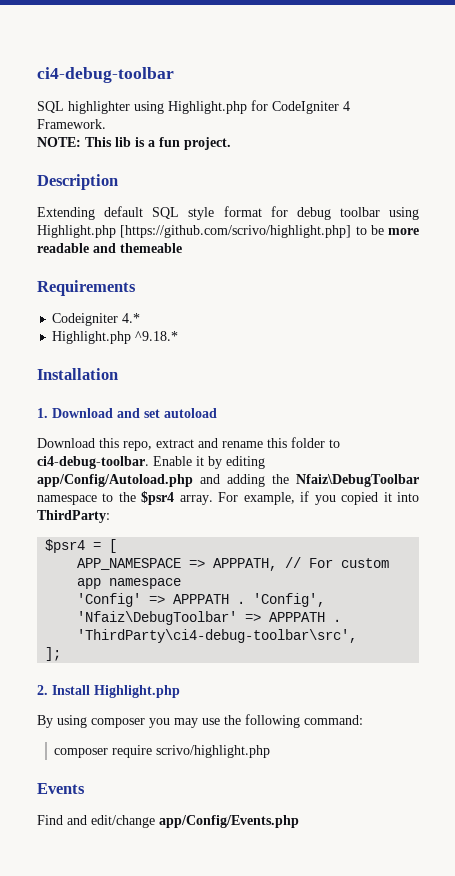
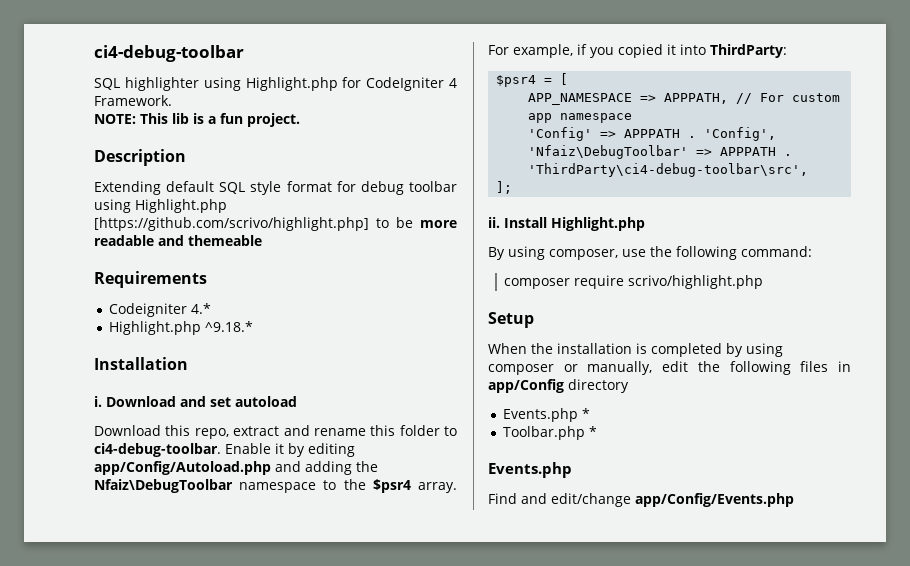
- 1. Download and set autoload
+ i. Download and set autoload
- 2. Install Highlight.php
+ ii. Install Highlight.php
- By using composer you may use the following command:
+ By using composer, use the following command:
- Events
+ Setup
+ When the installation is completed by using composer or manually, edit the following files in app/Config directory
+ Events.php *
+ Toolbar.php *
+ Events.php

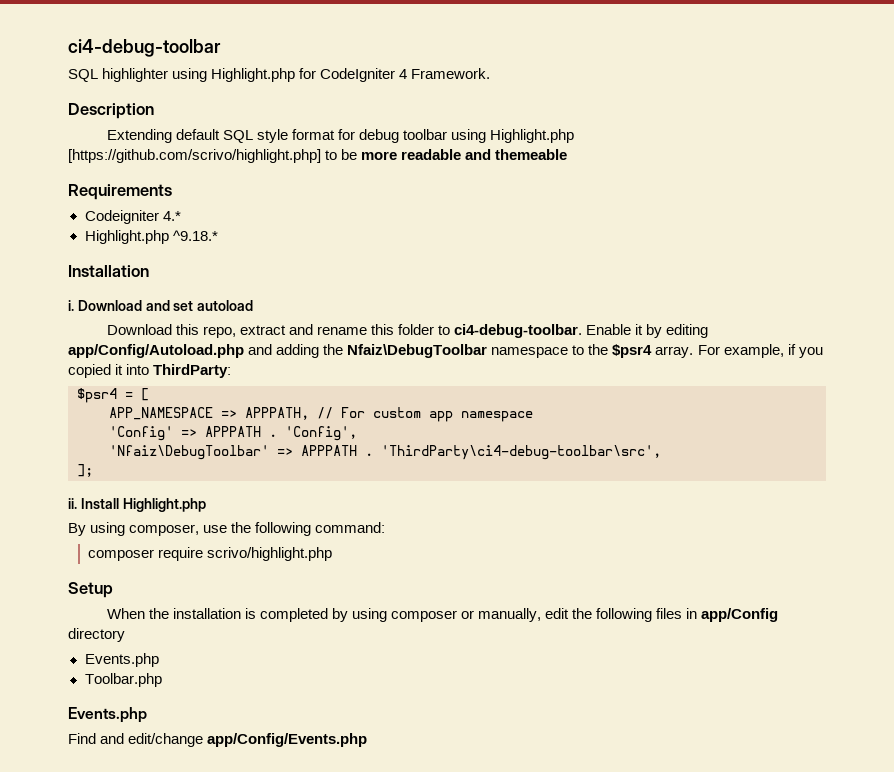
- NOTE: This lib is a fun project.
  When the installation is completed by using composer or manually, edit the following files in app/Config directory
- Events.php *
+ Events.php
- Toolbar.php *
+ Toolbar.php

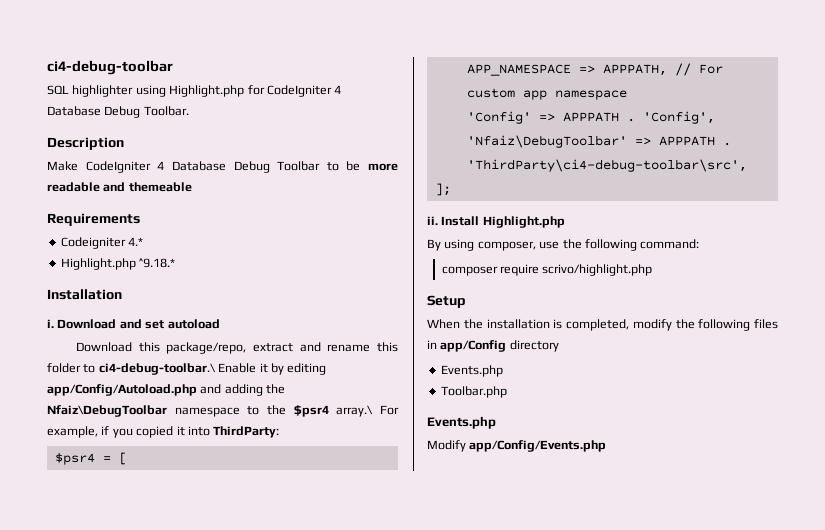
- SQL highlighter using Highlight.php for CodeIgniter 4 Framework.
+ SQL highlighter using Highlight.php for CodeIgniter 4 Database Debug Toolbar.
  Description
- Extending default SQL style format for debug toolbar using Highlight.php [https://github.com/scrivo/highlight.php] to be more readable and themeable
+ Make CodeIgniter 4 Database Debug Toolbar to be more readable and themeable
- Download this repo, extract and rename this folder to ci4-debug-toolbar. Enable it by editing app/Config/Autoload.php and adding the Nfaiz\DebugToolbar namespace to the $psr4 array. For example, if you copied it into ThirdParty:
+ Download this package/repo, extract and rename this folder to ci4-debug-toolbar.\ Enable it by editing app/Config/Autoload.php and adding the Nfaiz\DebugToolbar namespace to the $psr4 array.\ For example, if you copied it into ThirdParty:
- When the installation is completed by using composer or manually, edit the following files in app/Config directory
+ When the installation is completed, modify the following files in app/Config directory
- Find and edit/change app/Config/Events.php
+ Modify app/Config/Events.php

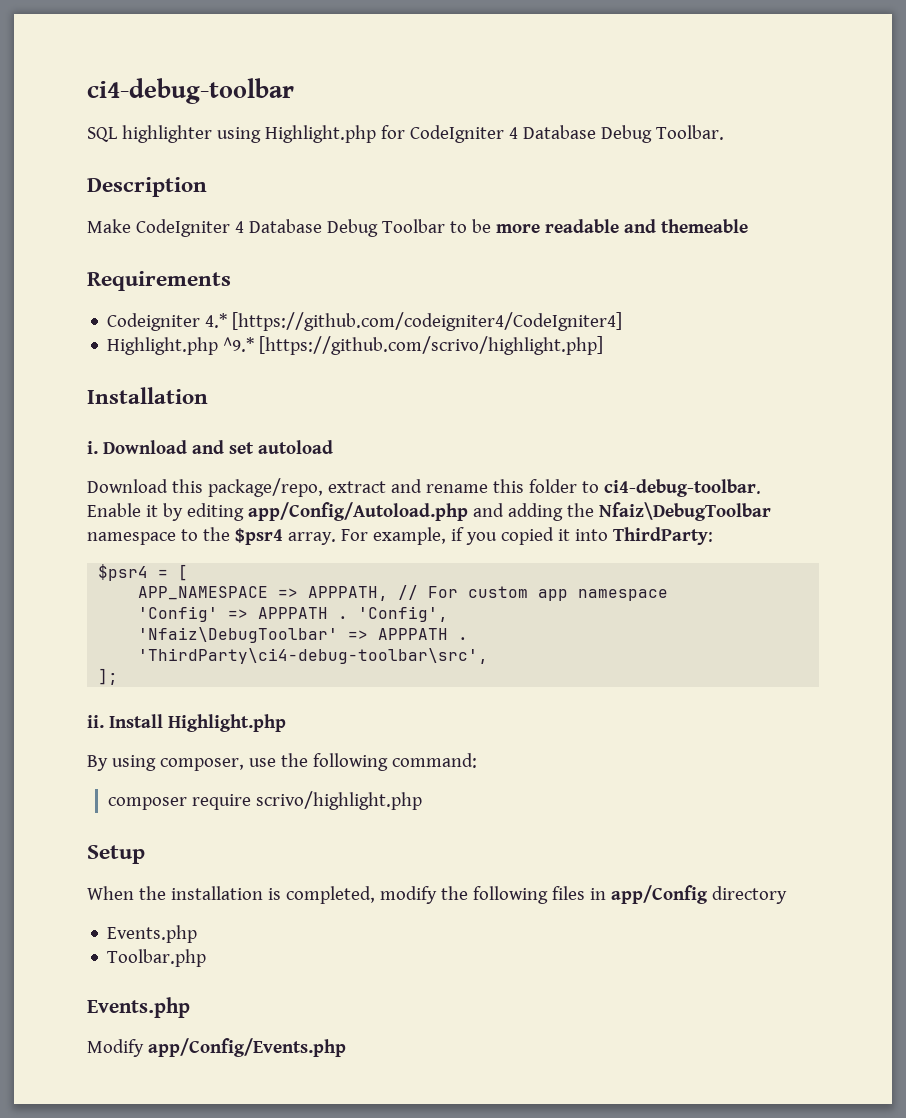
- Codeigniter 4.*
- Highlight.php ^9.18.*
+ Codeigniter 4.* [https://github.com/codeigniter4/CodeIgniter4]
+ Highlight.php ^9.* [https://github.com/scrivo/highlight.php]
- Download this package/repo, extract and rename this folder to ci4-debug-toolbar.\ Enable it by editing app/Config/Autoload.php and adding the Nfaiz\DebugToolbar namespace to the $psr4 array.\ For example, if you copied it into ThirdParty:
+ Download this package/repo, extract and rename this folder to ci4-debug-toolbar. Enable it by editing app/Config/Autoload.php and adding the Nfaiz\DebugToolbar namespace to the $psr4 array. For example, if you copied it into ThirdParty:

